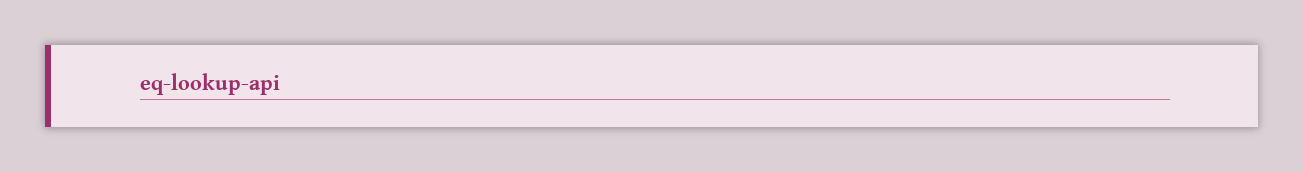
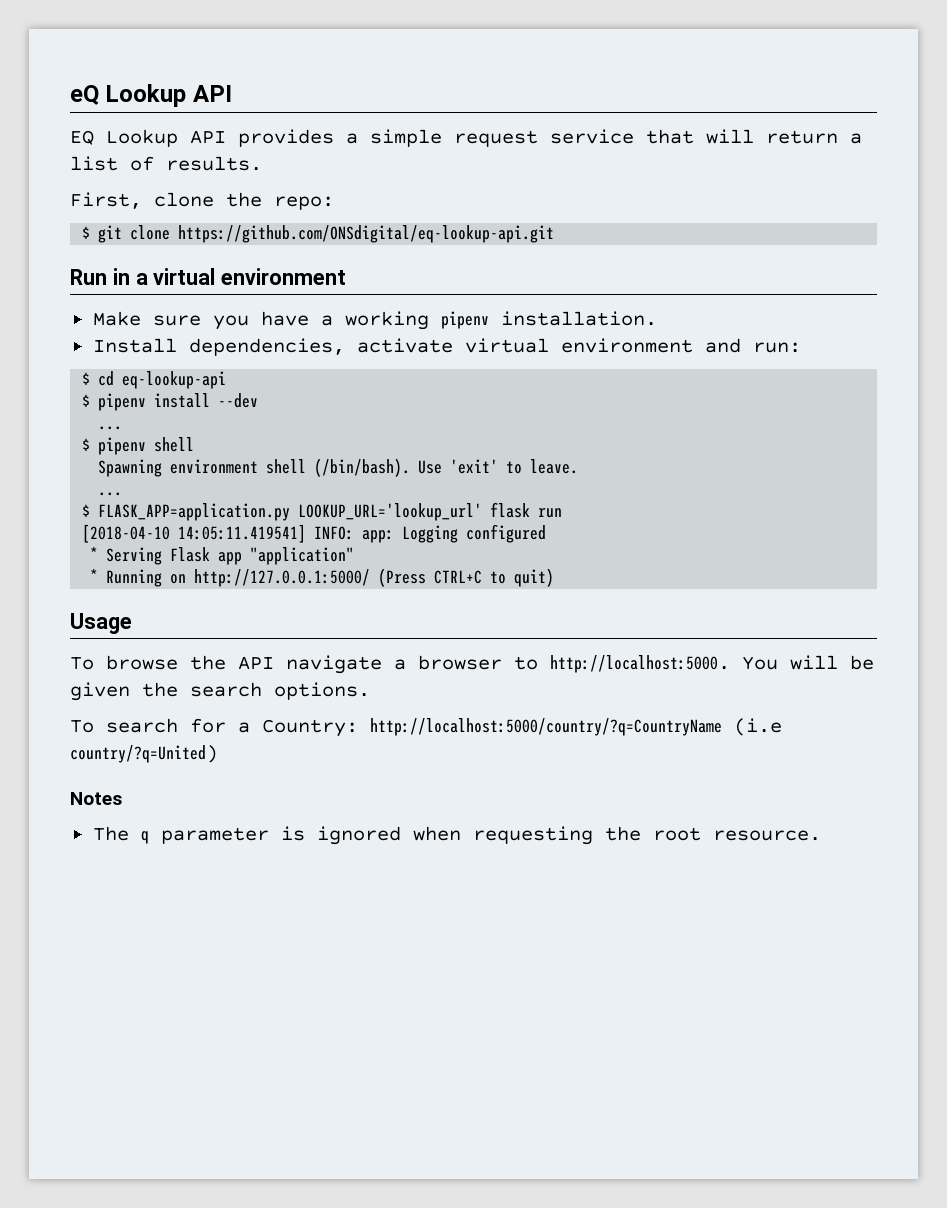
- eq-lookup-api
+ eQ Lookup API
+ EQ Lookup API provides a simple request service that will return a list of results.
+ First, clone the repo:
+ $ git clone https://github.com/ONSdigital/eq-lookup-api.git
+ Run in a virtual environment
+ Make sure you have a working pipenv installation.
+ Install dependencies, activate virtual environment and run:
+ $ cd eq-lookup-api
+ $ pipenv install --dev
+ ...
+ $ pipenv shell
+ Spawning environment shell (/bin/bash). Use 'exit' to leave.
+ ...
+ $ FLASK_APP=application.py LOOKUP_URL='lookup_url' flask run
+ [2018-04-10 14:05:11.419541] INFO: app: Logging configured
+ * Serving Flask app "application"
+ * Running on http://127.0.0.1:5000/ (Press CTRL+C to quit)
+ Usage
+ To browse the API navigate a browser to http://localhost:5000. You will be given the search options.
+ To search for a Country: http://localhost:5000/country/?q=CountryName (i.e country/?q=United)
+ Notes
+ The q parameter is ignored when requesting the root resource.

